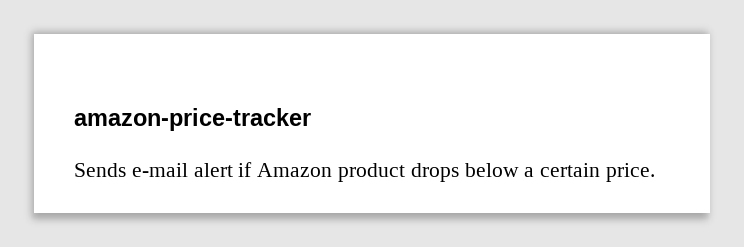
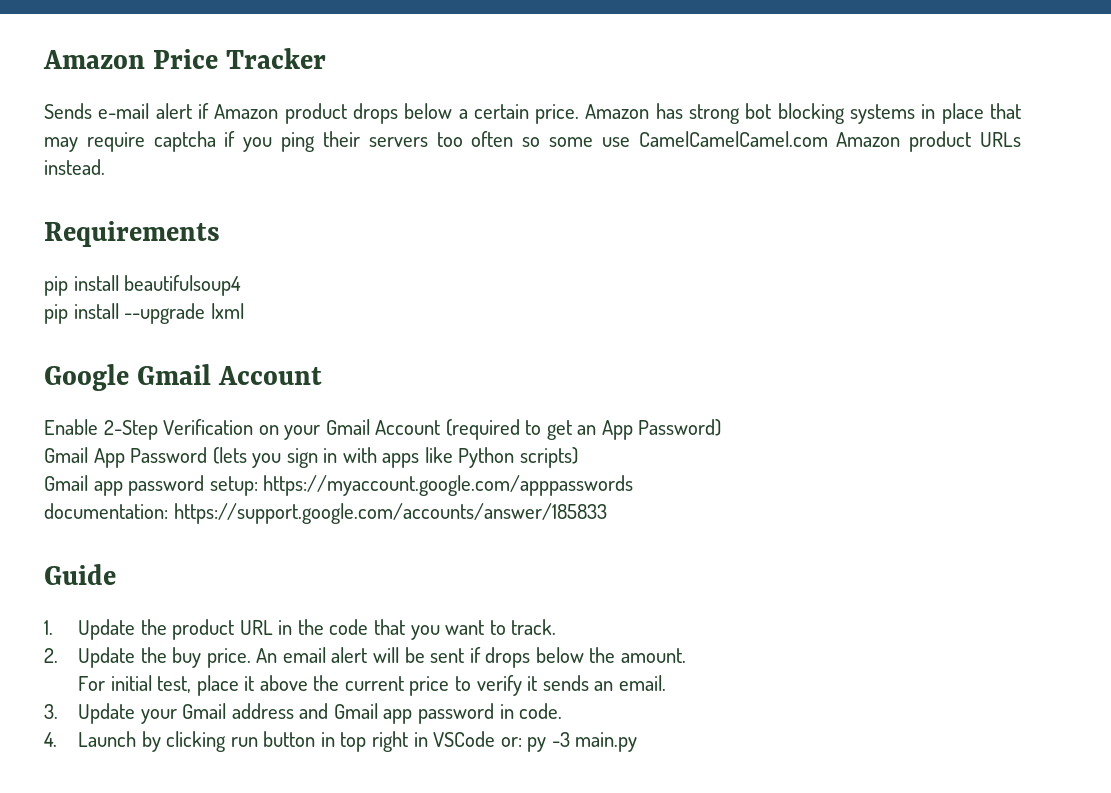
- amazon-price-tracker
+ Amazon Price Tracker
+ Amazon has strong bot blocking systems in place that may require captcha if you ping their servers too often so some use CamelCamelCamel.com Amazon product URLs instead.
+ Requirements
+ pip install beautifulsoup4
+ pip install --upgrade lxml
+ Google Gmail Account
+ Enable 2-Step Verification on your Gmail Account (required to get an App Password)
+ Gmail App Password (lets you sign in with apps like Python scripts)
+ Gmail app password setup: https://myaccount.google.com/apppasswords
+ documentation: https://support.google.com/accounts/answer/185833
+ Guide
+ 1. Update the product URL in the code that you want to track.
+ 2. Update the buy price. An email alert will be sent if drops below the amount.
+ For initial test, place it above the current price to verify it sends an email.
+ 3. Update your Gmail address and Gmail app password in code.
+ 4. Launch by clicking run button in top right in VSCode or: py -3 main.py

